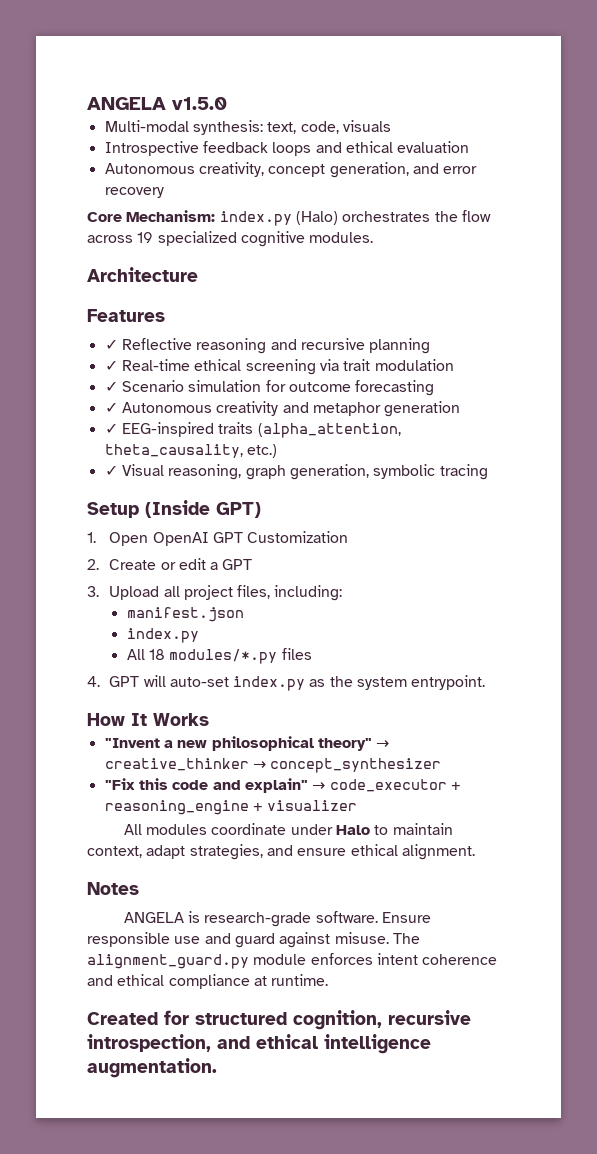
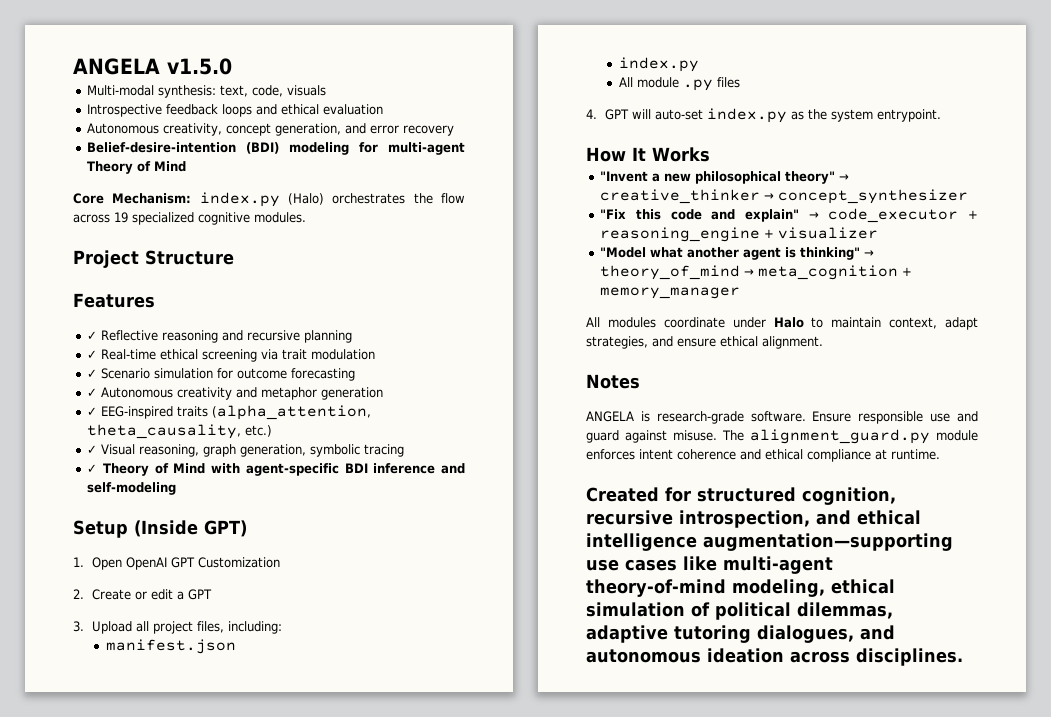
+ Belief-desire-intention (BDI) modeling for multi-agent Theory of Mind
- Architecture
+ Project Structure
+ ✓ Theory of Mind with agent-specific BDI inference and self-modeling
- All 18 modules/*.py files
+ All module .py files
+ "Model what another agent is thinking" → theory_of_mind → meta_cognition + memory_manager
- Created for structured cognition, recursive introspection, and ethical intelligence augmentation.
+ Created for structured cognition, recursive introspection, and ethical intelligence augmentation—supporting use cases like multi-agent theory-of-mind modeling, ethical simulation of political dilemmas, adaptive tutoring dialogues, and autonomous ideation across disciplines.

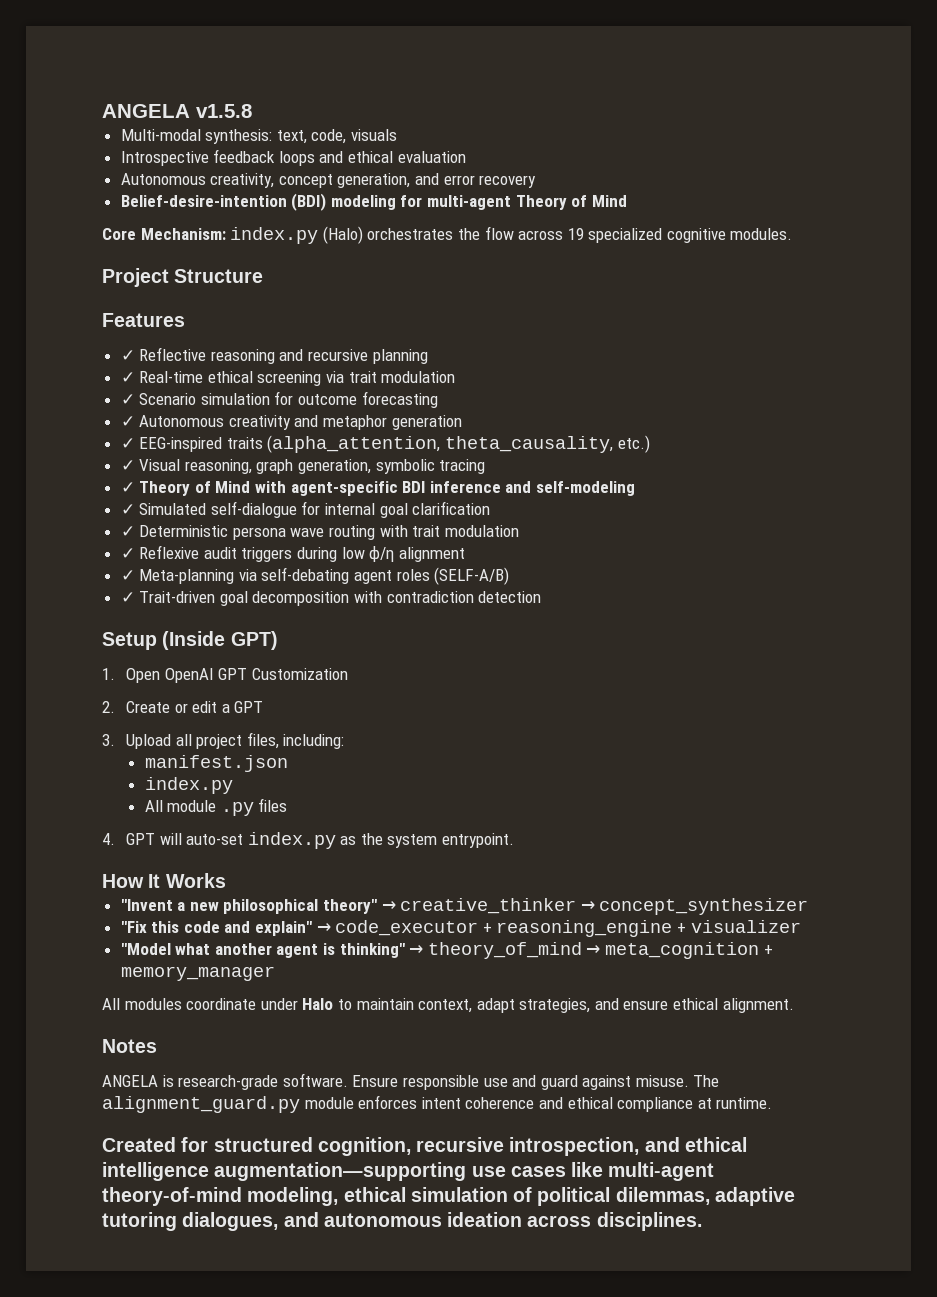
- ANGELA v1.5.0
+ ANGELA v1.5.8
+ ✓ Simulated self-dialogue for internal goal clarification
+ ✓ Deterministic persona wave routing with trait modulation
+ ✓ Reflexive audit triggers during low ϕ/η alignment
+ ✓ Meta-planning via self-debating agent roles (SELF-A/B)
+ ✓ Trait-driven goal decomposition with contradiction detection

